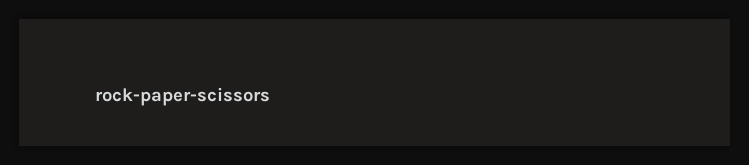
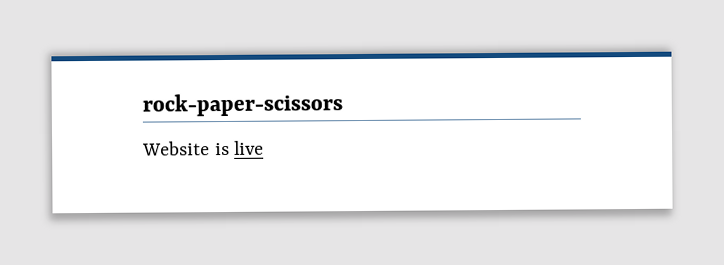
+ Website is live

